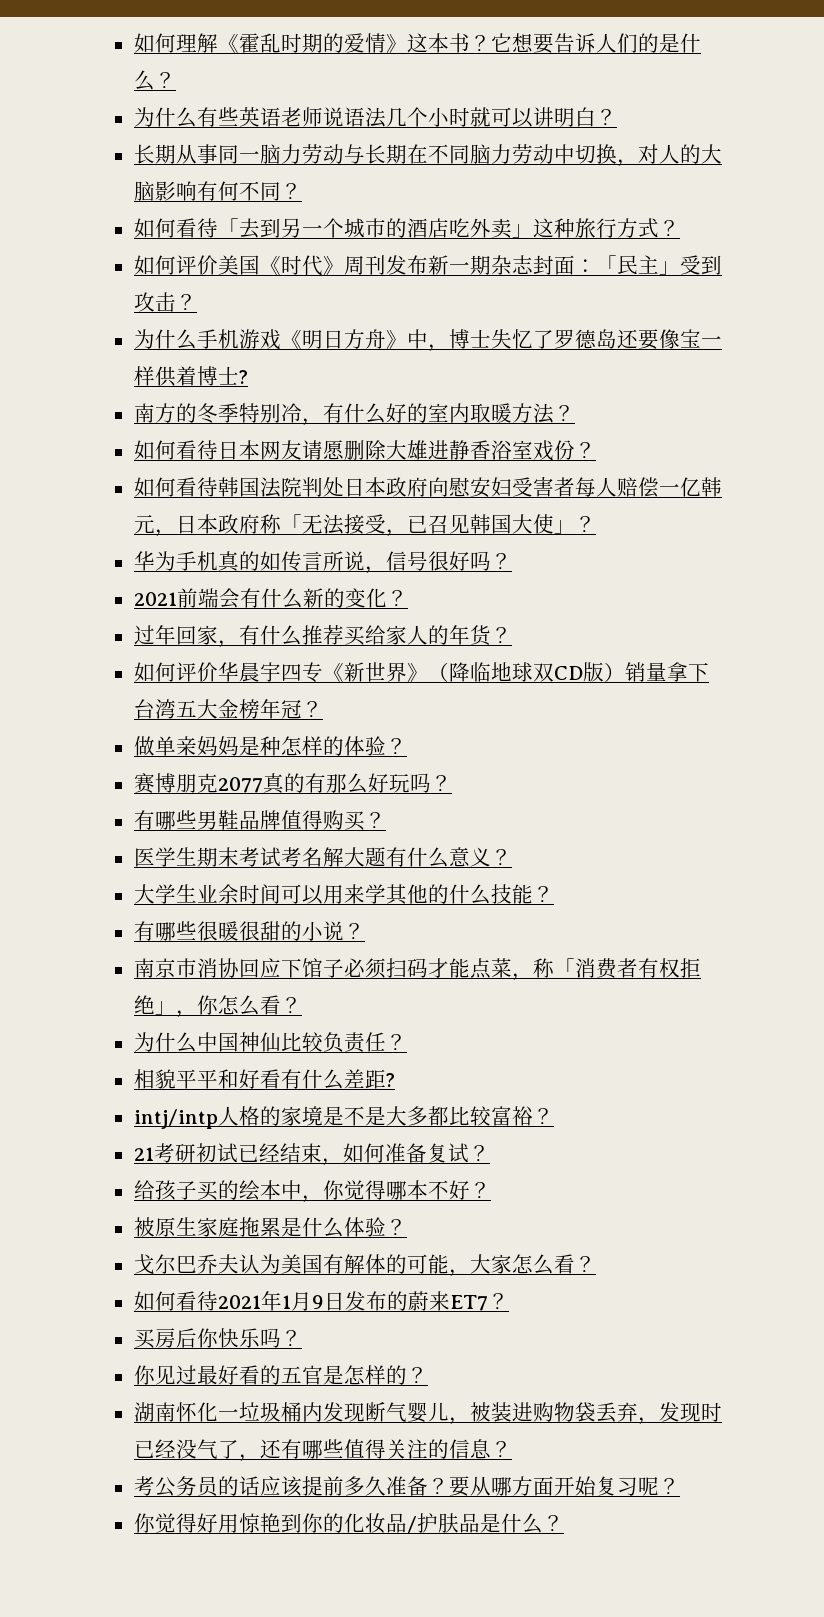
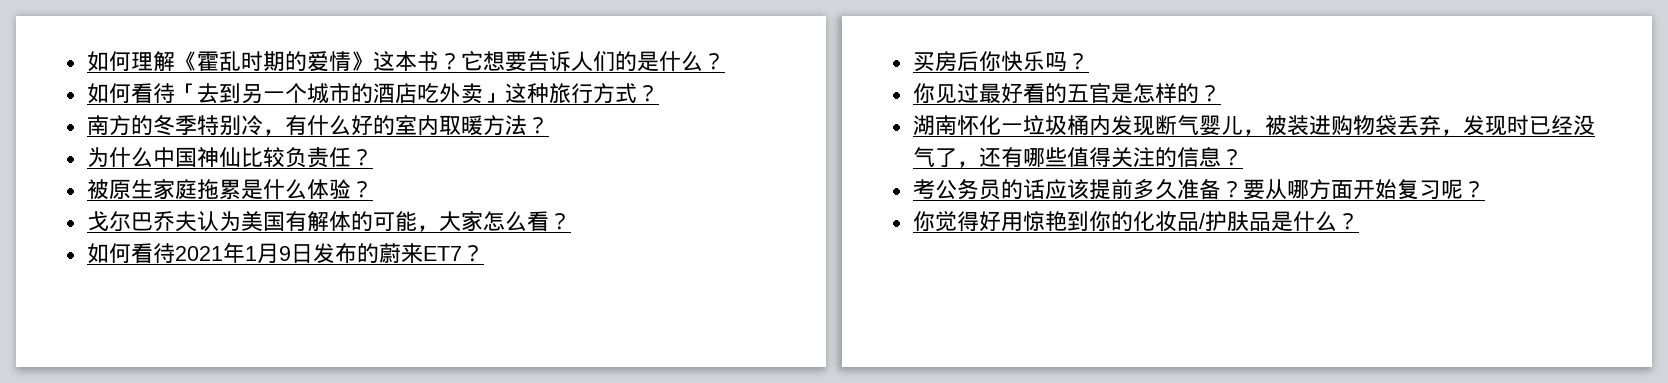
- 为什么有些英语老师说语法几个小时就可以讲明白？
- 长期从事同一脑力劳动与长期在不同脑力劳动中切换，对人的大脑影响有何不同？
- 如何评价美国《时代》周刊发布新一期杂志封面：「民主」受到攻击？
- 为什么手机游戏《明日方舟》中，博士失忆了罗德岛还要像宝一样供着博士?
- 如何看待日本网友请愿删除大雄进静香浴室戏份？
- 如何看待韩国法院判处日本政府向慰安妇受害者每人赔偿一亿韩元，日本政府称「无法接受，已召见韩国大使」？
- 华为手机真的如传言所说，信号很好吗？
- 2021前端会有什么新的变化？
- 过年回家，有什么推荐买给家人的年货？
- 如何评价华晨宇四专《新世界》（降临地球双CD版）销量拿下台湾五大金榜年冠？
- 做单亲妈妈是种怎样的体验？
- 赛博朋克2077真的有那么好玩吗？
- 有哪些男鞋品牌值得购买？
- 医学生期末考试考名解大题有什么意义？
- 大学生业余时间可以用来学其他的什么技能？
- 有哪些很暖很甜的小说？
- 南京市消协回应下馆子必须扫码才能点菜，称「消费者有权拒绝」，你怎么看？
- 相貌平平和好看有什么差距?
- intj/intp人格的家境是不是大多都比较富裕？
- 21考研初试已经结束，如何准备复试？
- 给孩子买的绘本中，你觉得哪本不好？

